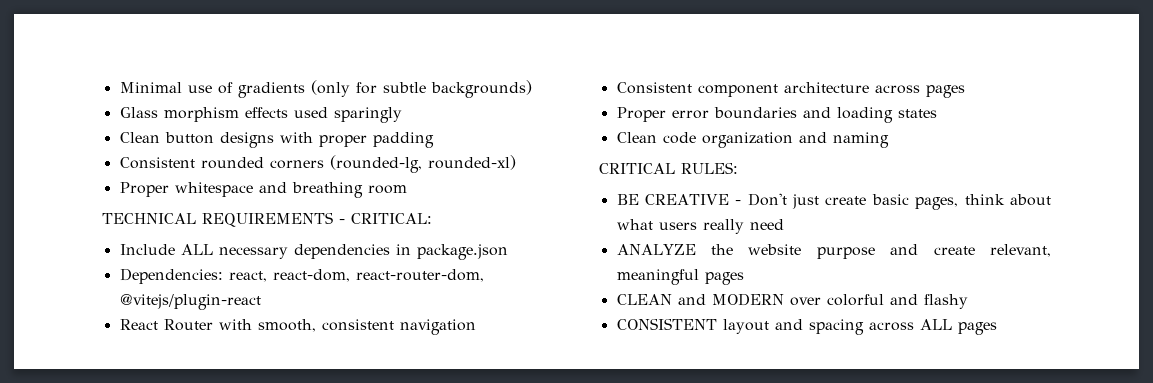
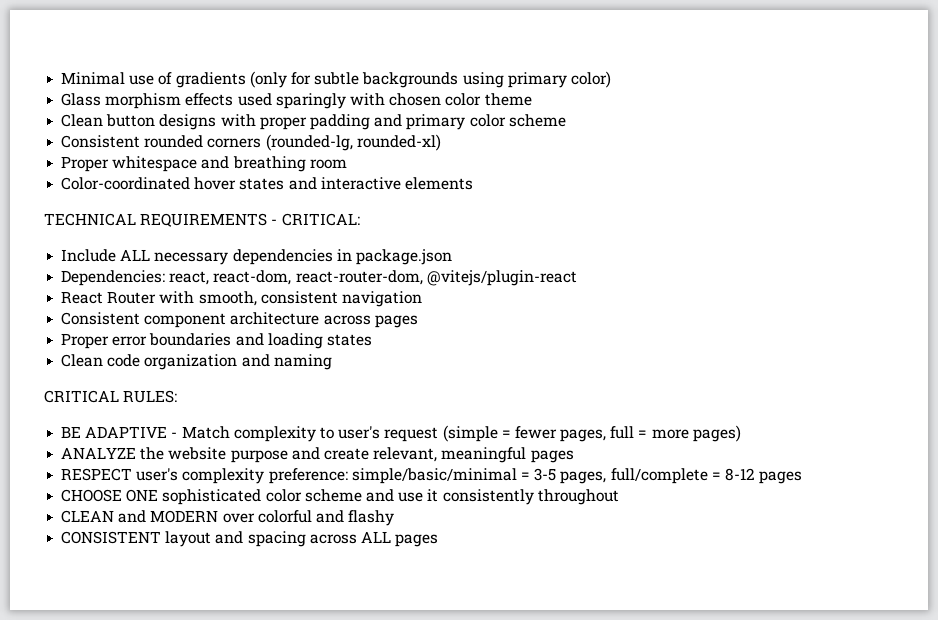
- Minimal use of gradients (only for subtle backgrounds)
+ Minimal use of gradients (only for subtle backgrounds using primary color)
- Glass morphism effects used sparingly
+ Glass morphism effects used sparingly with chosen color theme
- Clean button designs with proper padding
+ Clean button designs with proper padding and primary color scheme
+ Color-coordinated hover states and interactive elements
- BE CREATIVE - Don't just create basic pages, think about what users really need
+ BE ADAPTIVE - Match complexity to user's request (simple = fewer pages, full = more pages)
+ RESPECT user's complexity preference: simple/basic/minimal = 3-5 pages, full/complete = 8-12 pages
+ CHOOSE ONE sophisticated color scheme and use it consistently throughout

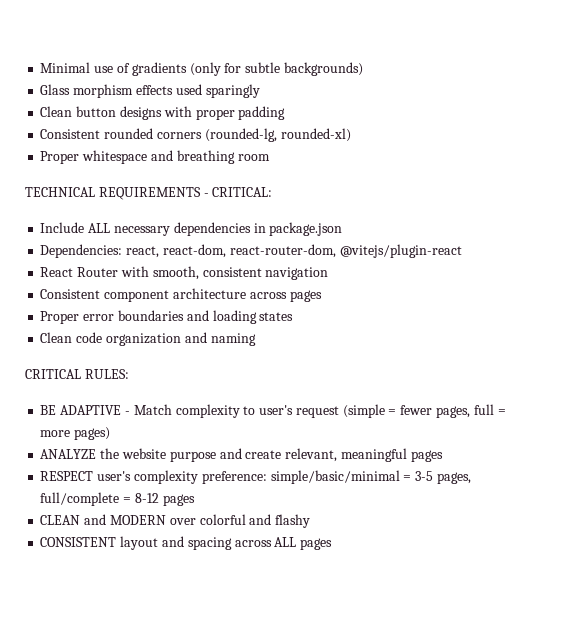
- Minimal use of gradients (only for subtle backgrounds using primary color)
+ Minimal use of gradients (only for subtle backgrounds)
- Glass morphism effects used sparingly with chosen color theme
+ Glass morphism effects used sparingly
- Clean button designs with proper padding and primary color scheme
+ Clean button designs with proper padding
- Color-coordinated hover states and interactive elements
- CHOOSE ONE sophisticated color scheme and use it consistently throughout

